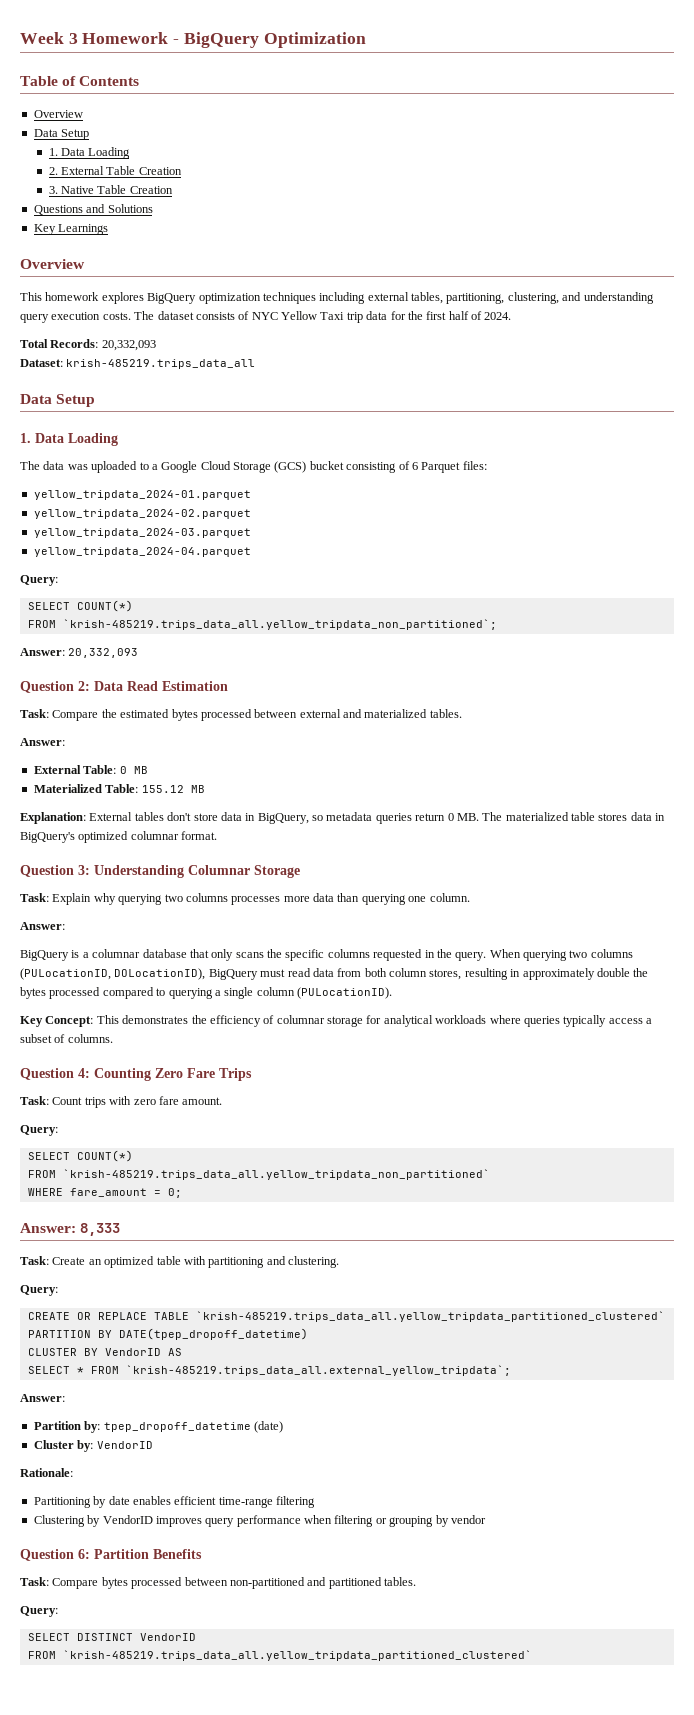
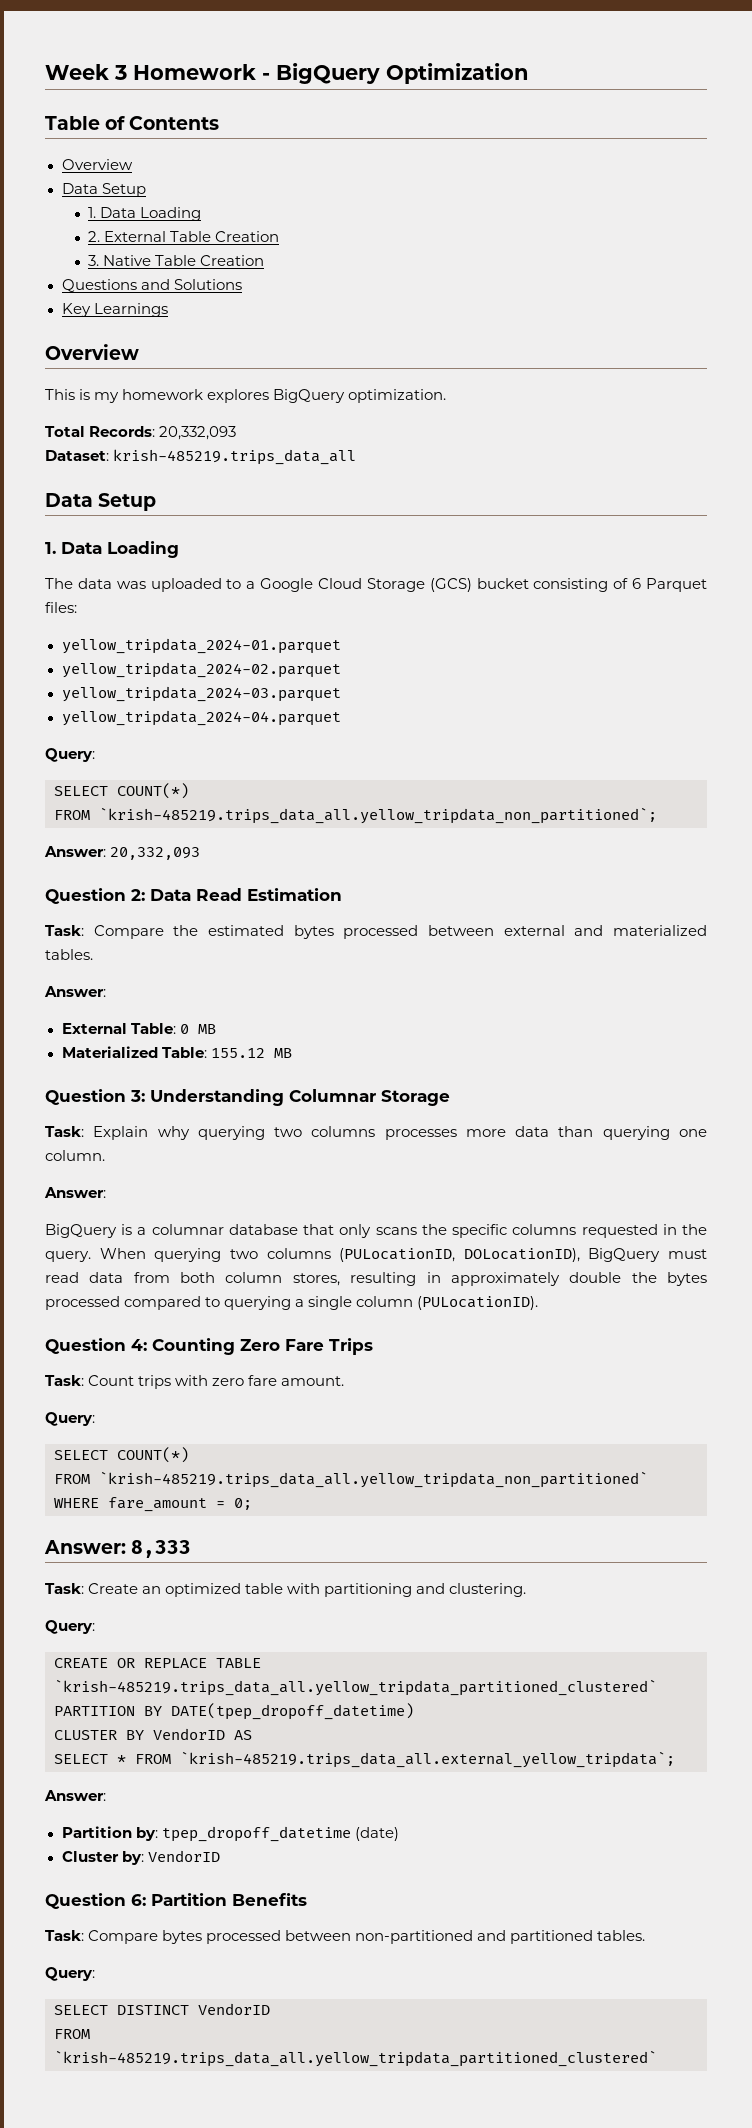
- This homework explores BigQuery optimization techniques including external tables, partitioning, clustering, and understanding query execution costs. The dataset consists of NYC Yellow Taxi trip data for the first half of 2024.
+ This is my homework explores BigQuery optimization.
- Explanation: External tables don't store data in BigQuery, so metadata queries return 0 MB. The materialized table stores data in BigQuery's optimized columnar format.
- Key Concept: This demonstrates the efficiency of columnar storage for analytical workloads where queries typically access a subset of columns.
- Rationale:
- Partitioning by date enables efficient time-range filtering
- Clustering by VendorID improves query performance when filtering or grouping by vendor

